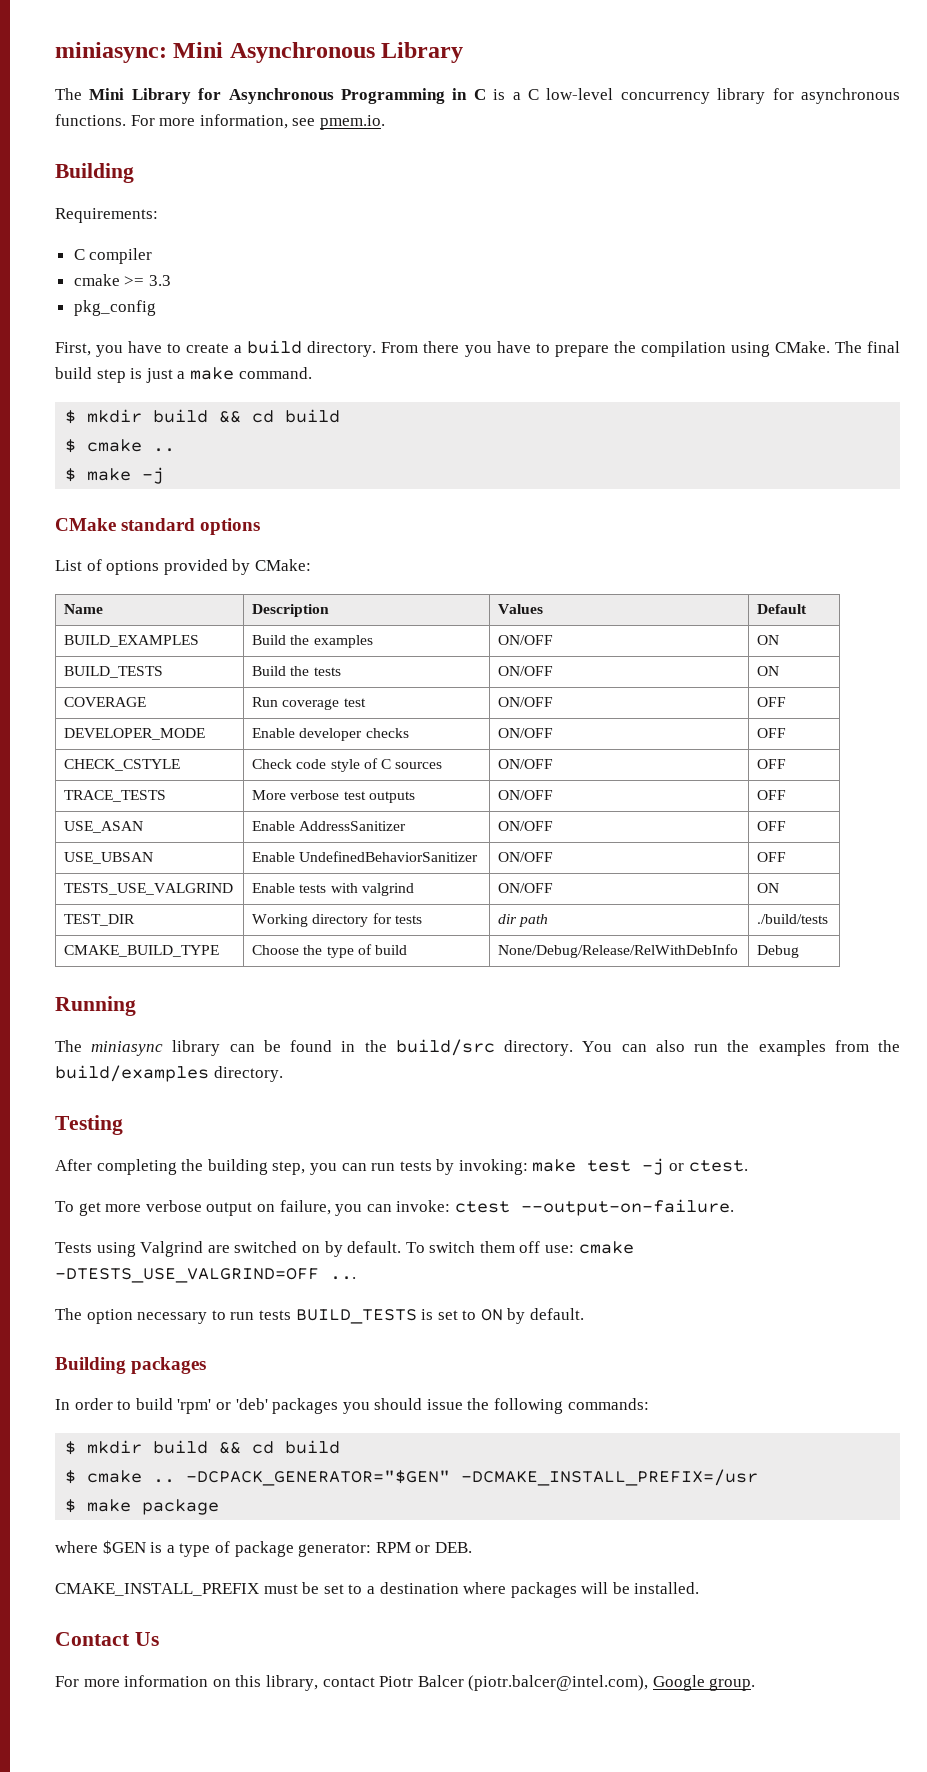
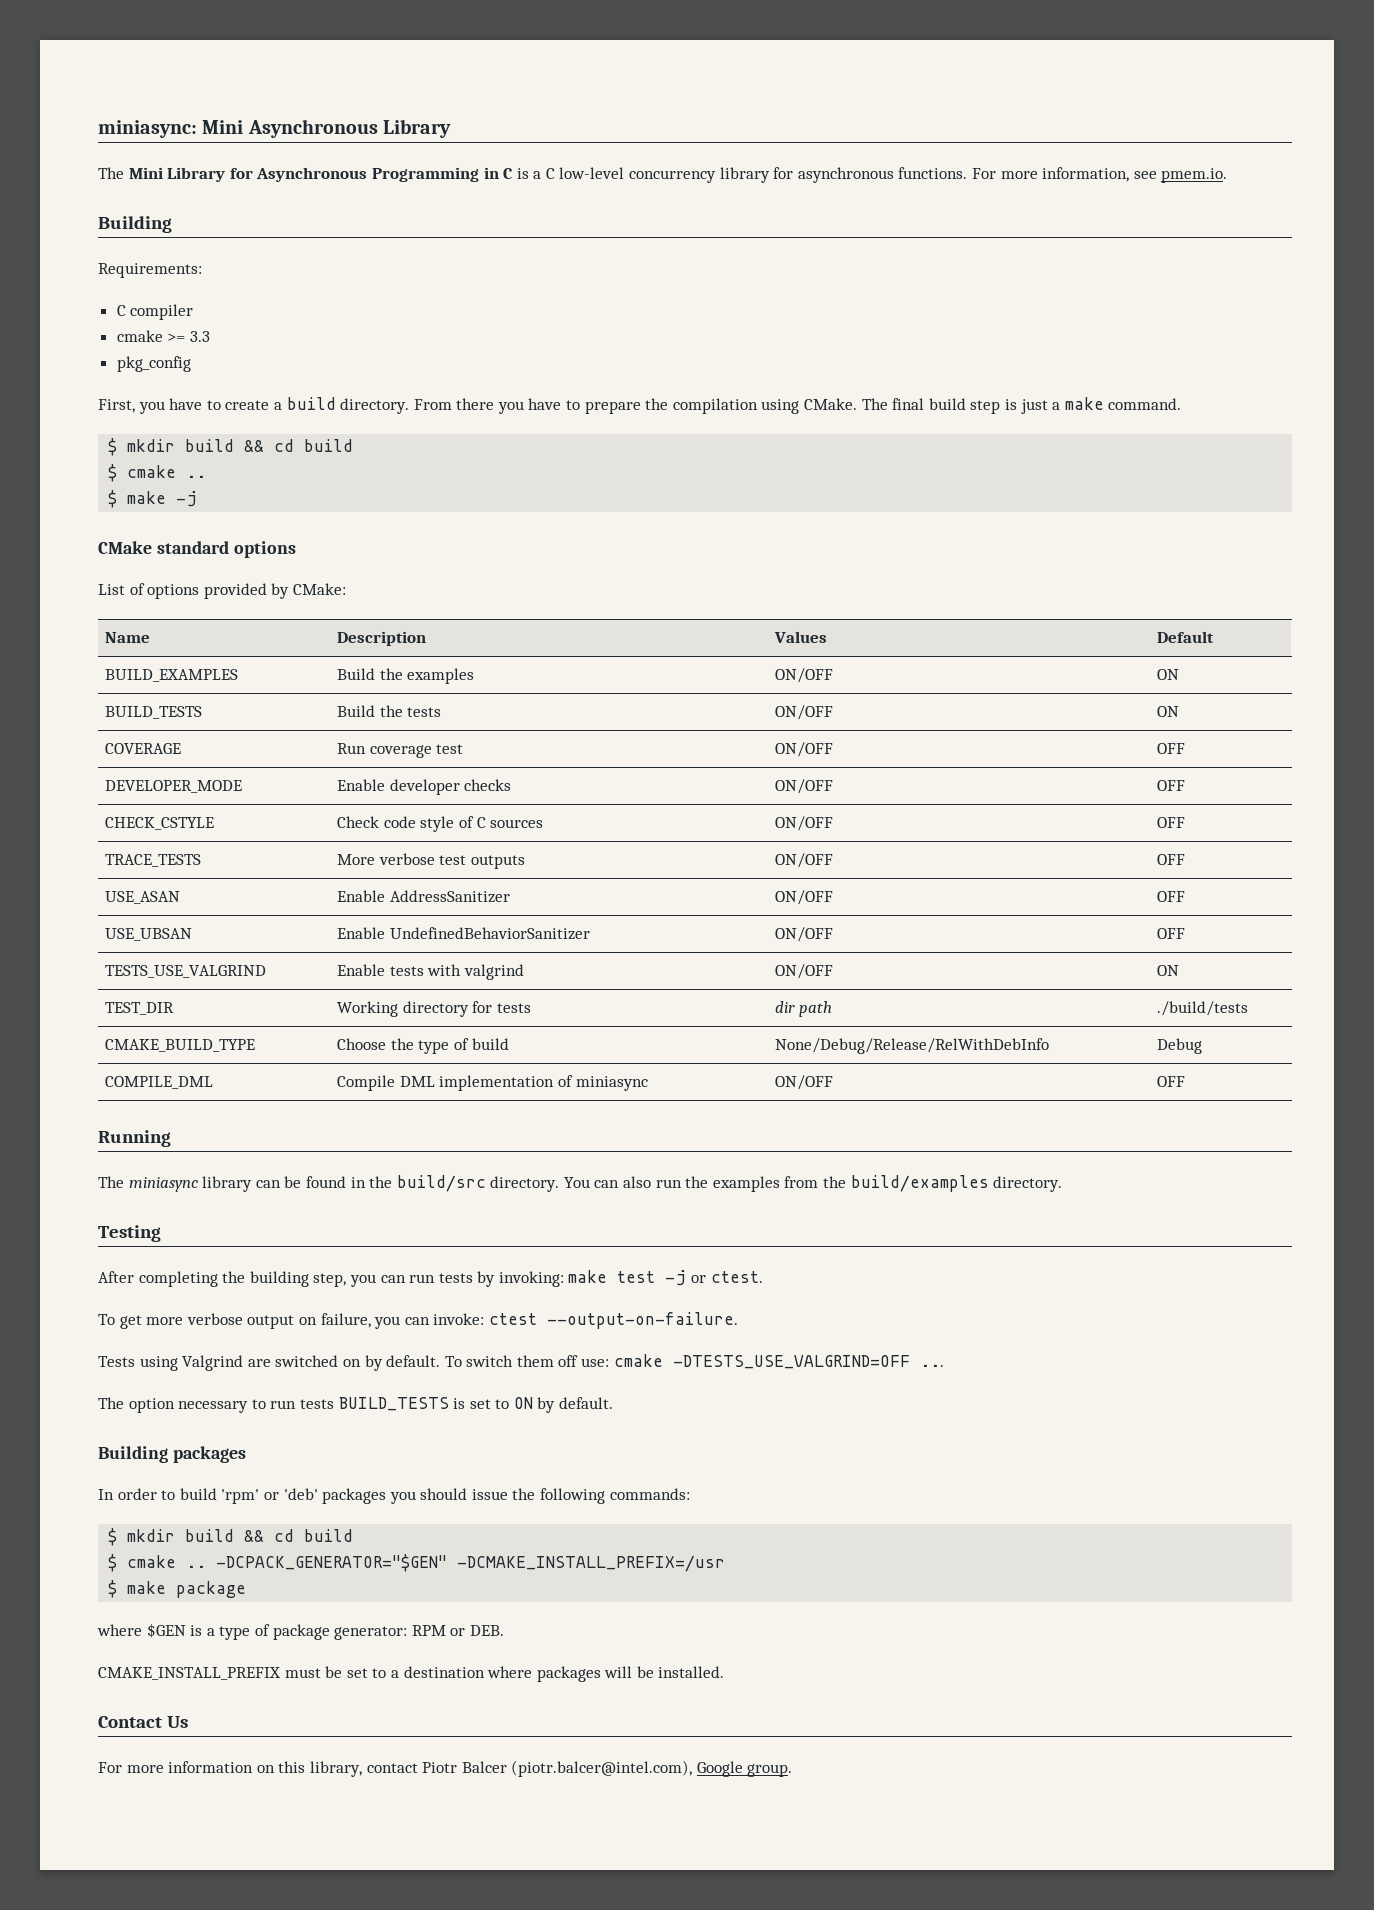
+ COMPILE_DML | Compile DML implementation of miniasync | ON/OFF | OFF

